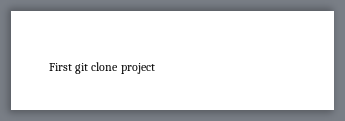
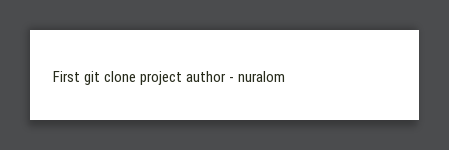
- First git clone project
+ First git clone project author - nuralom

